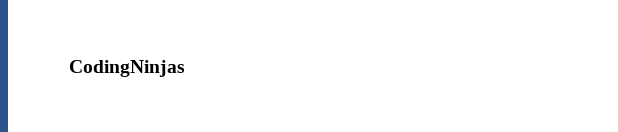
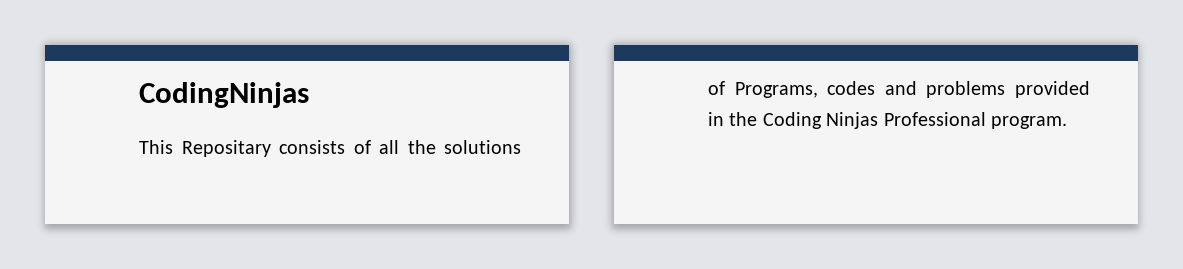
+ This Repositary consists of all the solutions of Programs, codes and problems provided in the Coding Ninjas Professional program.

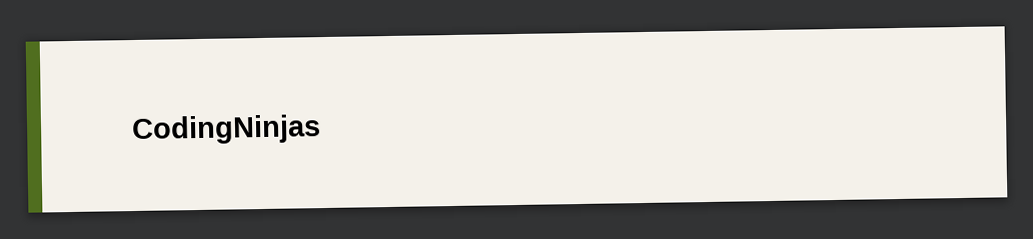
- This Repositary consists of all the solutions of Programs, codes and problems provided in the Coding Ninjas Professional program.

